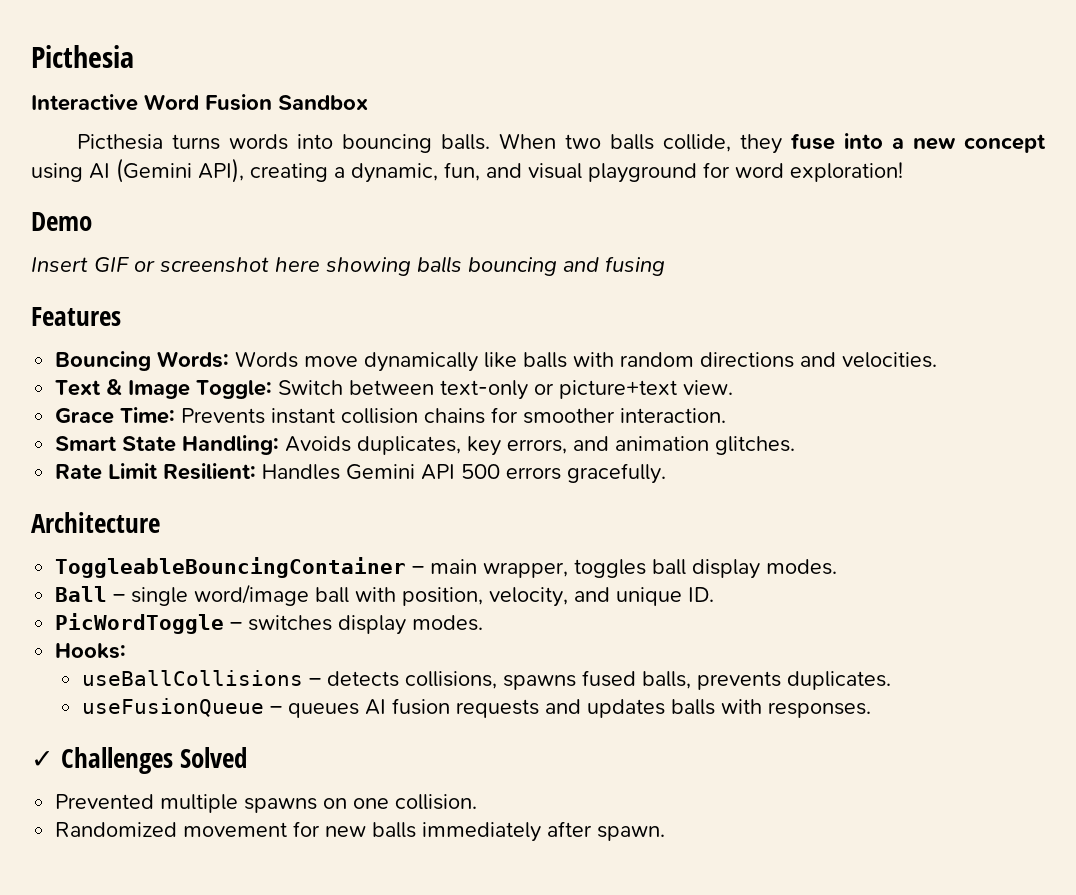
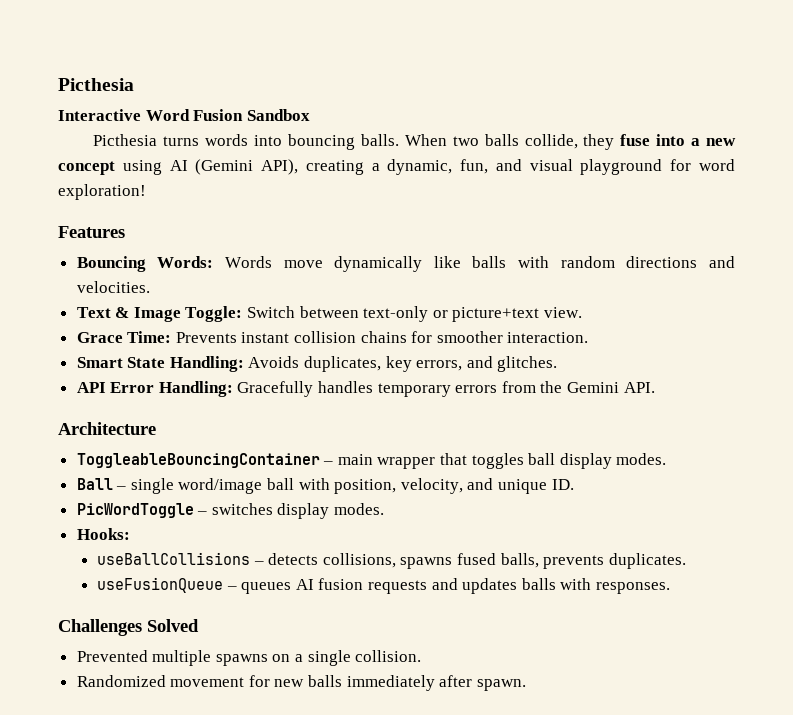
- Demo
- Insert GIF or screenshot here showing balls bouncing and fusing
- Smart State Handling: Avoids duplicates, key errors, and animation glitches.
+ Smart State Handling: Avoids duplicates, key errors, and glitches.
- Rate Limit Resilient: Handles Gemini API 500 errors gracefully.
+ API Error Handling: Gracefully handles temporary errors from the Gemini API.
- ToggleableBouncingContainer – main wrapper, toggles ball display modes.
+ ToggleableBouncingContainer – main wrapper that toggles ball display modes.
- ✓ Challenges Solved
+ Challenges Solved
- Prevented multiple spawns on one collision.
+ Prevented multiple spawns on a single collision.

